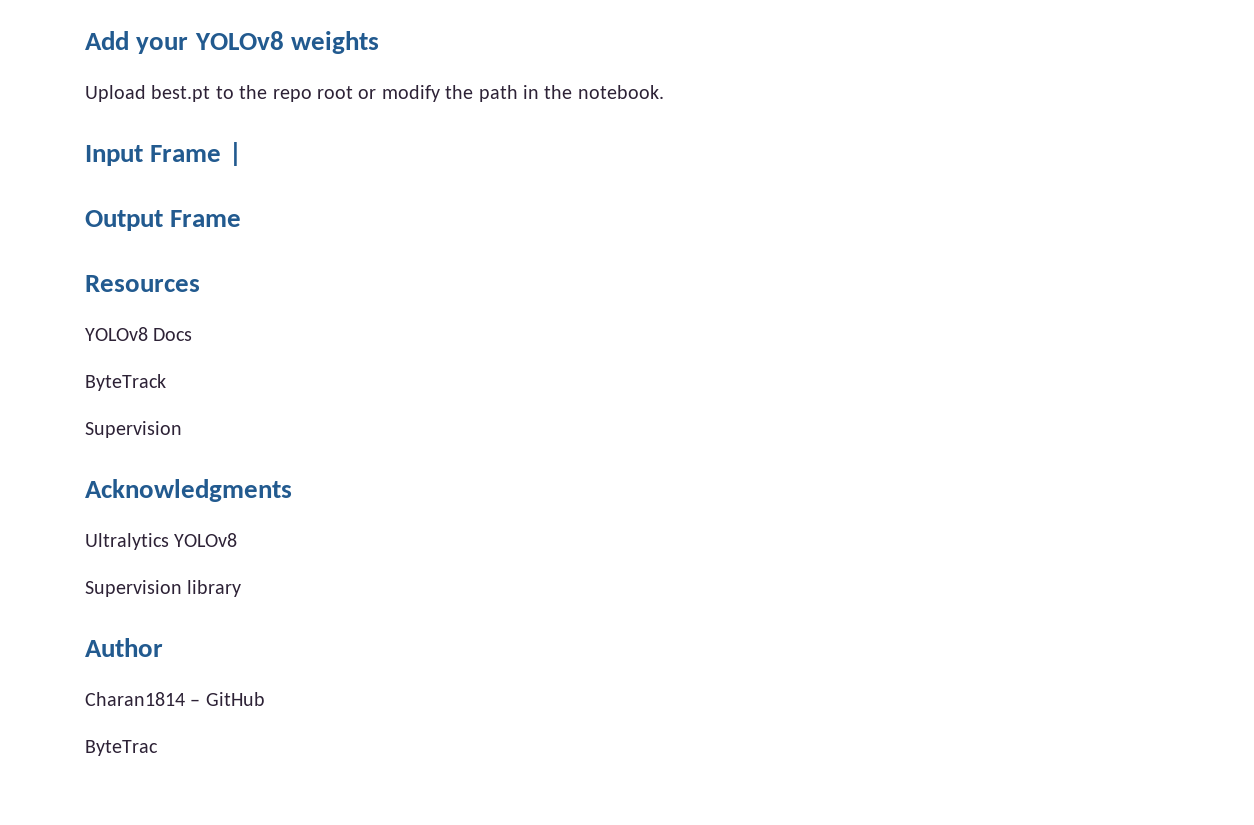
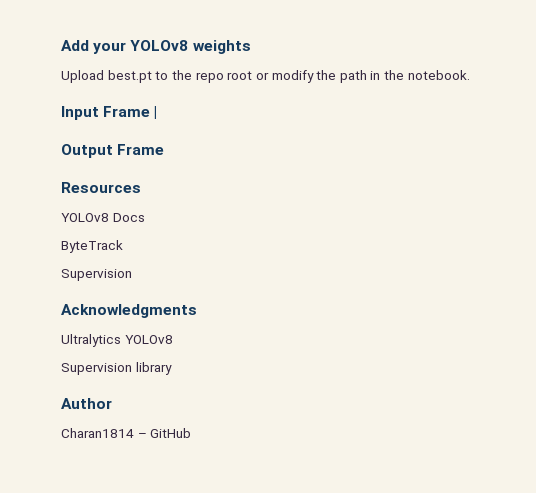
- ByteTrac

